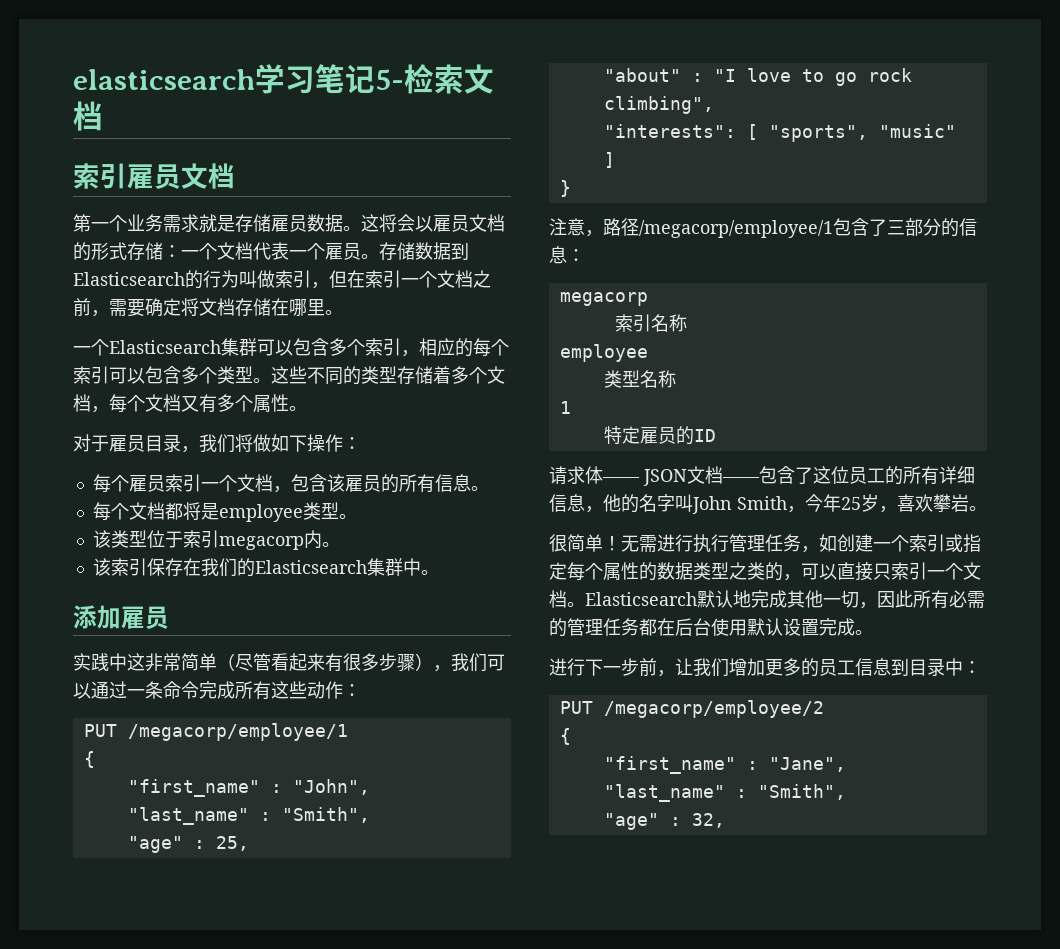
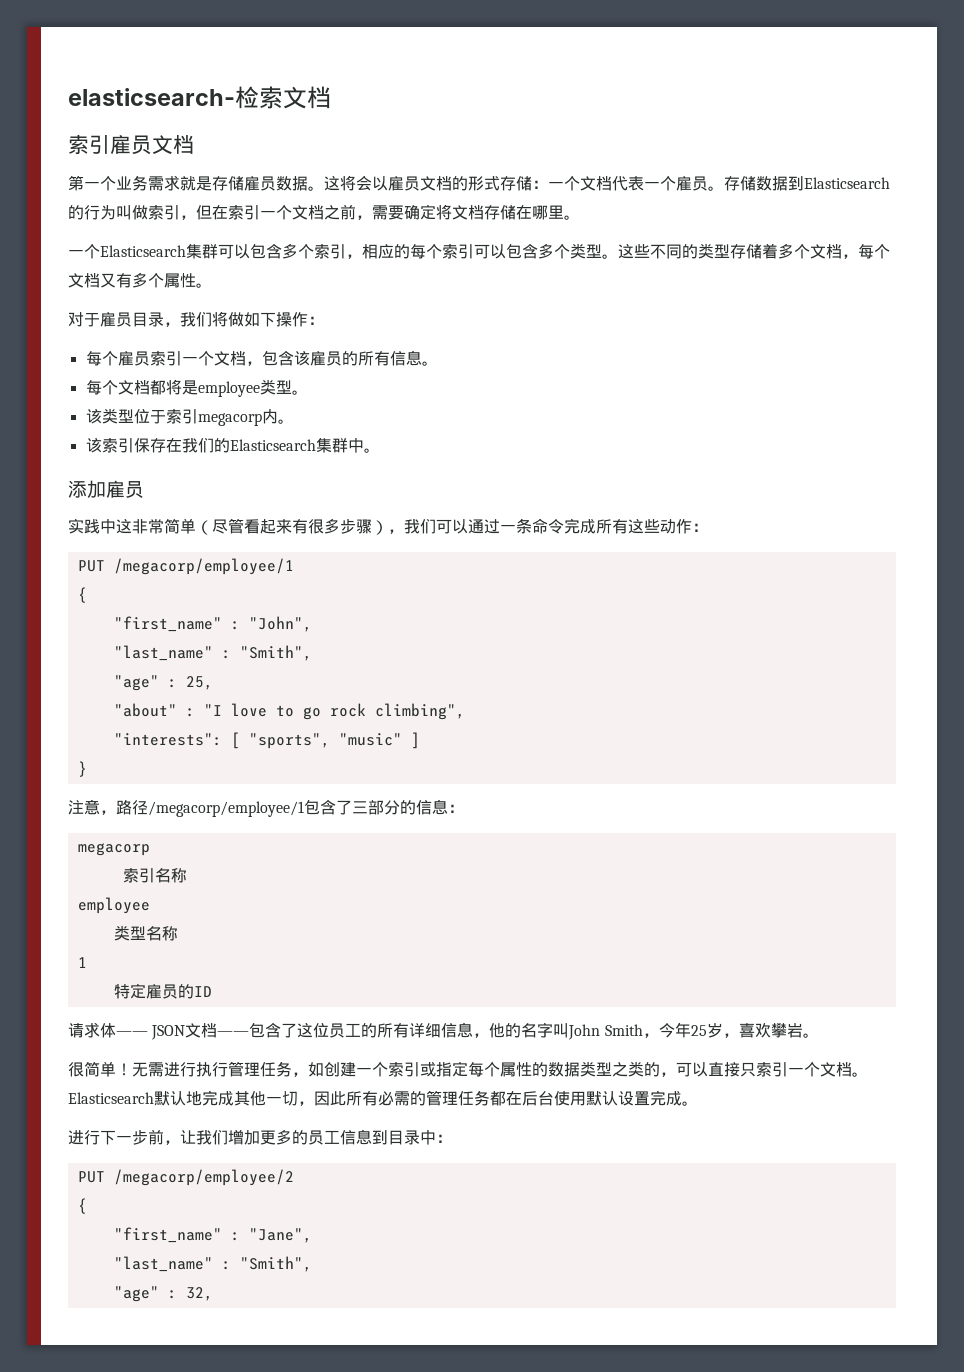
- elasticsearch学习笔记5-检索文档
+ elasticsearch-检索文档

